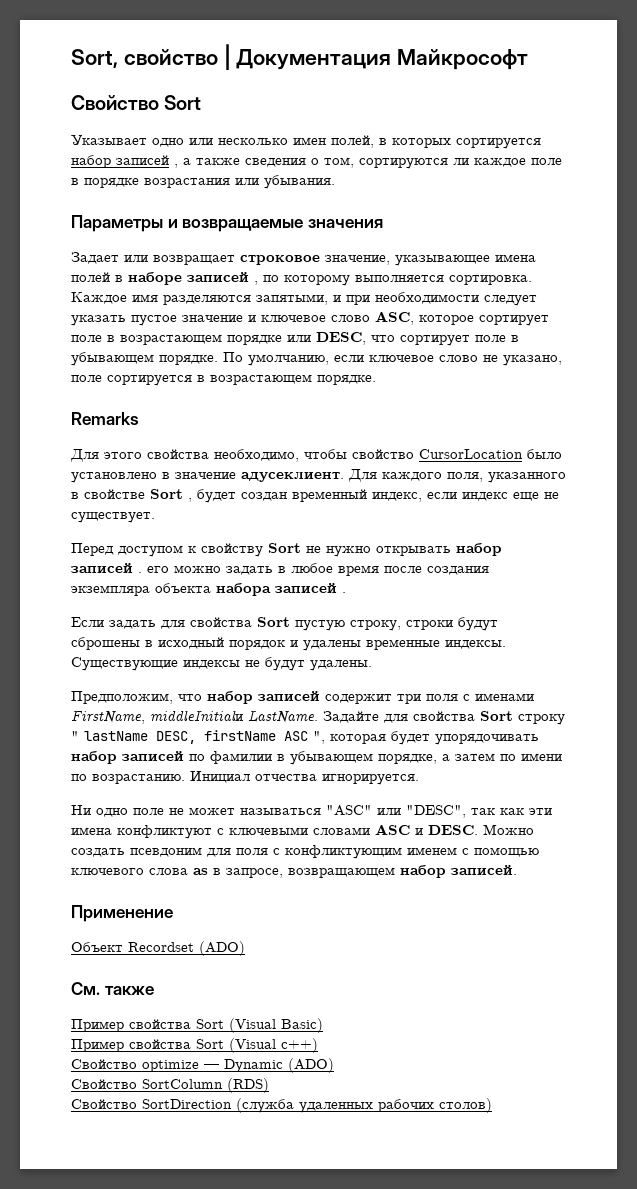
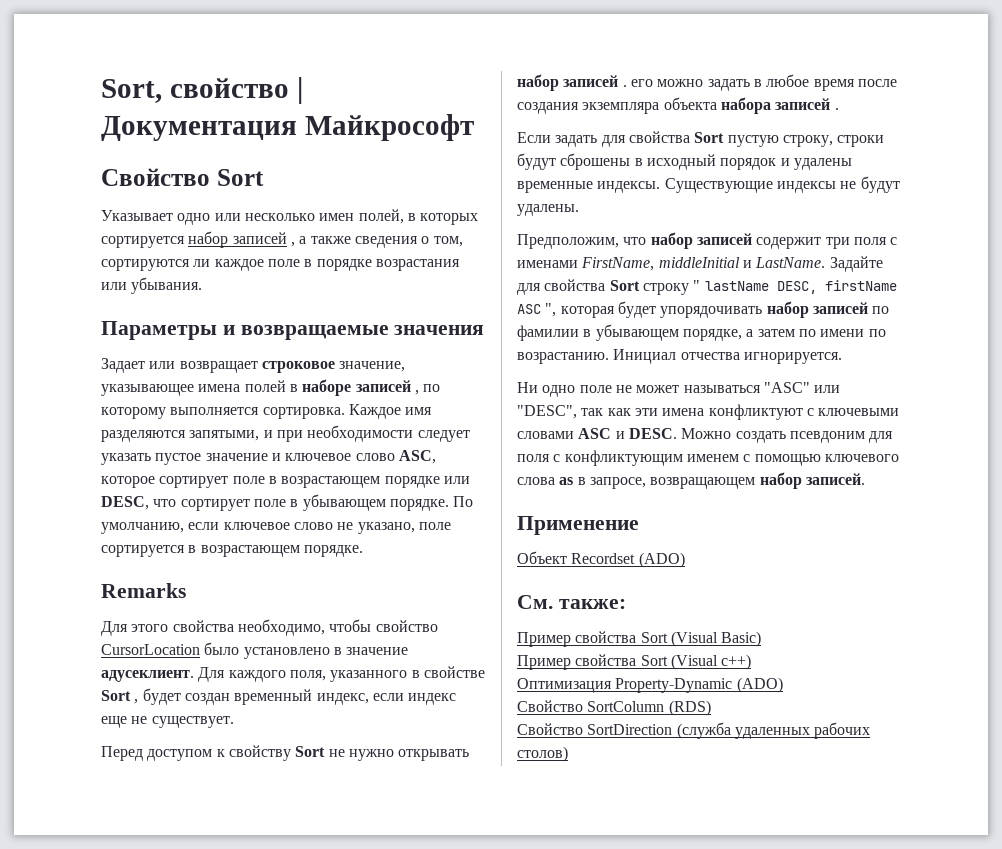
- Предположим, что набор записей содержит три поля с именами FirstName, middleInitialи LastName.
+ Предположим, что набор записей содержит три поля с именами FirstName, middleInitial и LastName.
- См. также
+ См. также:
- Свойство optimize — Dynamic (ADO)
+ Оптимизация Property-Dynamic (ADO)

